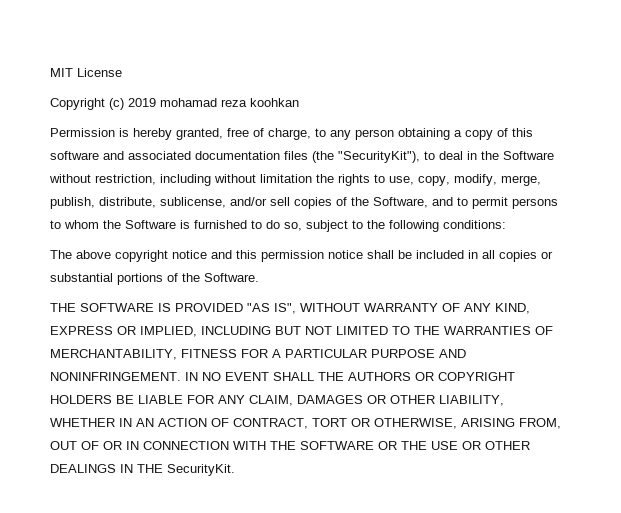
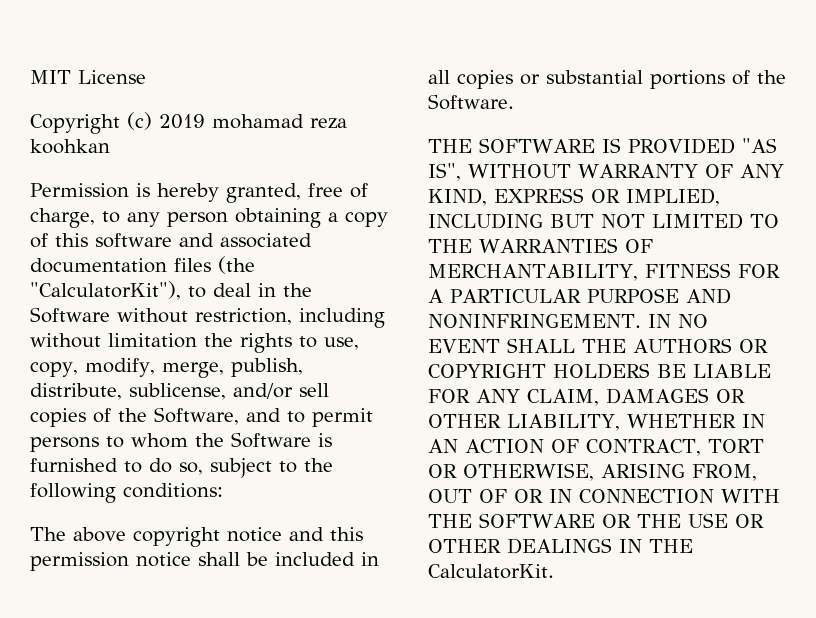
- Permission is hereby granted, free of charge, to any person obtaining a copy of this software and associated documentation files (the "SecurityKit"), to deal in the Software without restriction, including without limitation the rights to use, copy, modify, merge, publish, distribute, sublicense, and/or sell copies of the Software, and to permit persons to whom the Software is furnished to do so, subject to the following conditions:
+ Permission is hereby granted, free of charge, to any person obtaining a copy of this software and associated documentation files (the "CalculatorKit"), to deal in the Software without restriction, including without limitation the rights to use, copy, modify, merge, publish, distribute, sublicense, and/or sell copies of the Software, and to permit persons to whom the Software is furnished to do so, subject to the following conditions:
- IN NO EVENT SHALL THE AUTHORS OR COPYRIGHT HOLDERS BE LIABLE FOR ANY CLAIM, DAMAGES OR OTHER LIABILITY, WHETHER IN AN ACTION OF CONTRACT, TORT OR OTHERWISE, ARISING FROM, OUT OF OR IN CONNECTION WITH THE SOFTWARE OR THE USE OR OTHER DEALINGS IN THE SecurityKit.
+ IN NO EVENT SHALL THE AUTHORS OR COPYRIGHT HOLDERS BE LIABLE FOR ANY CLAIM, DAMAGES OR OTHER LIABILITY, WHETHER IN AN ACTION OF CONTRACT, TORT OR OTHERWISE, ARISING FROM, OUT OF OR IN CONNECTION WITH THE SOFTWARE OR THE USE OR OTHER DEALINGS IN THE CalculatorKit.

